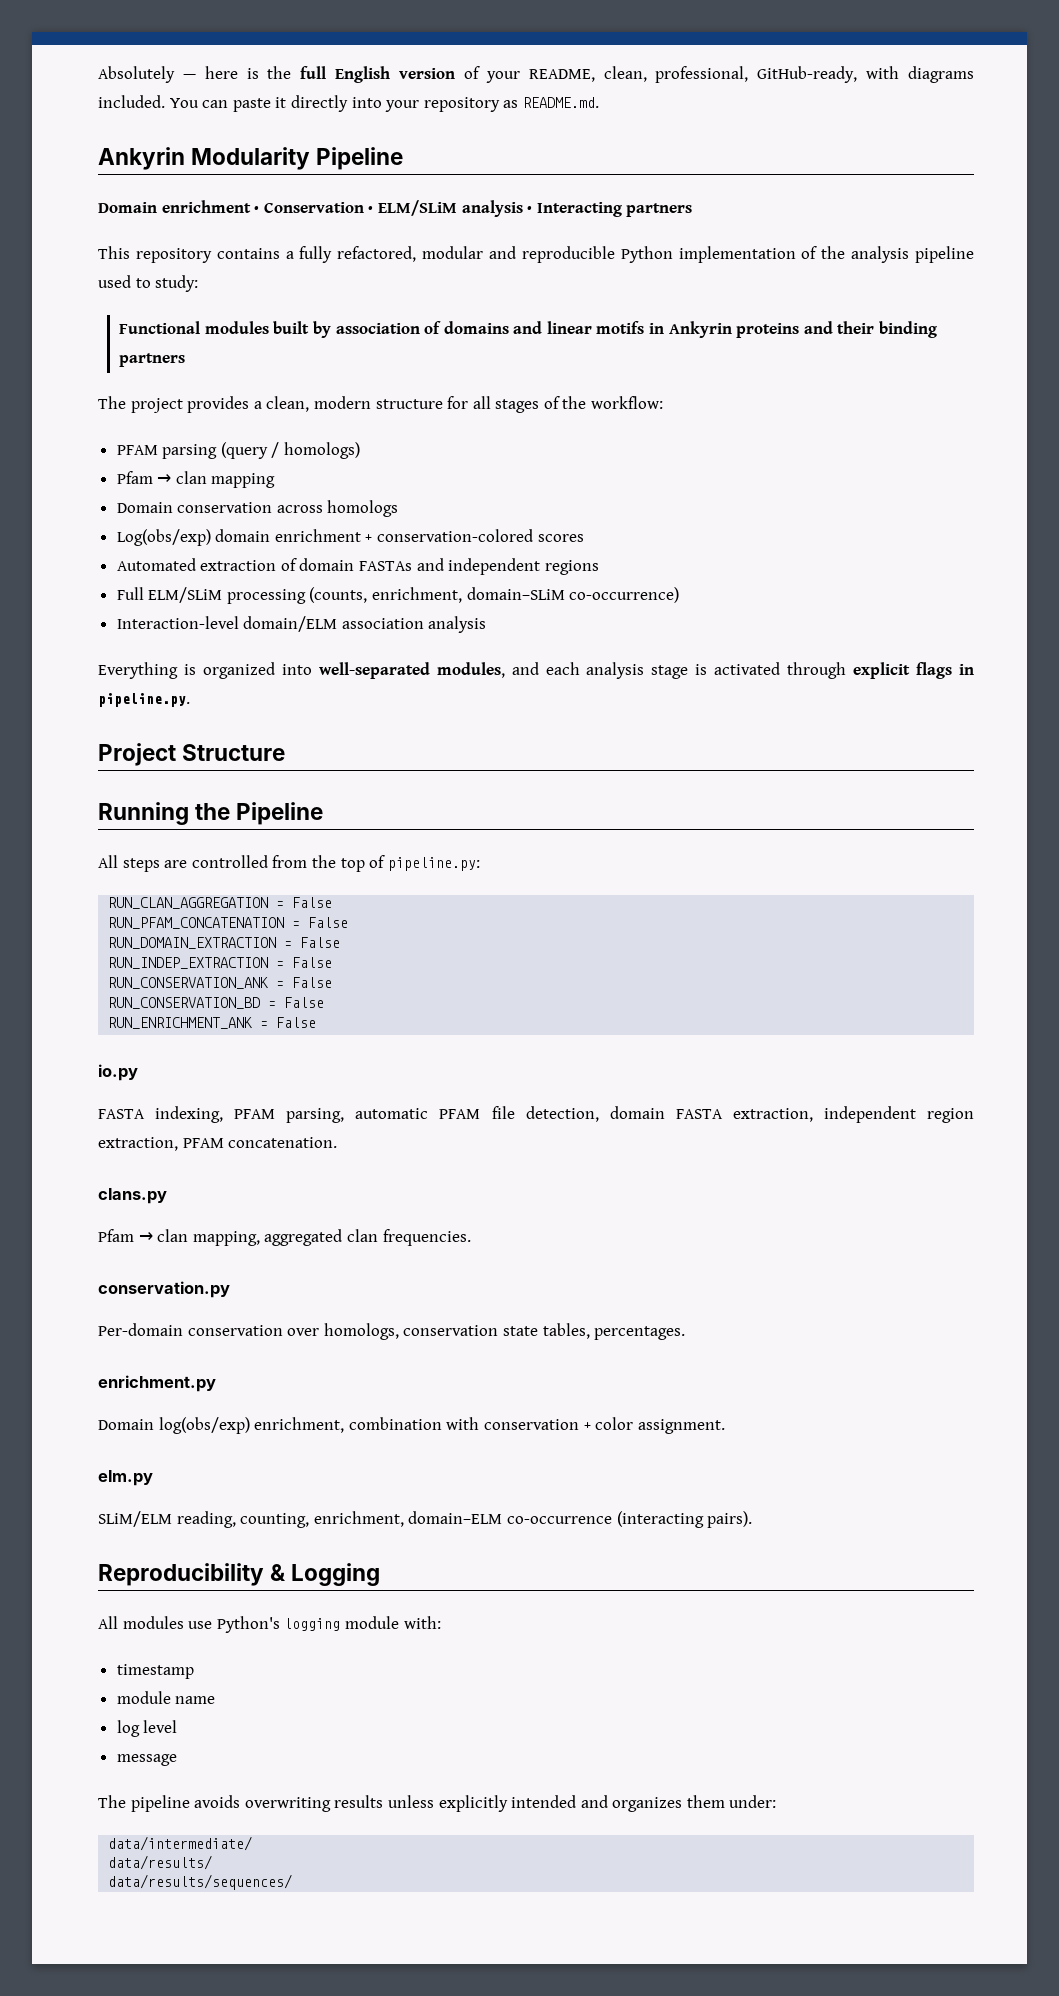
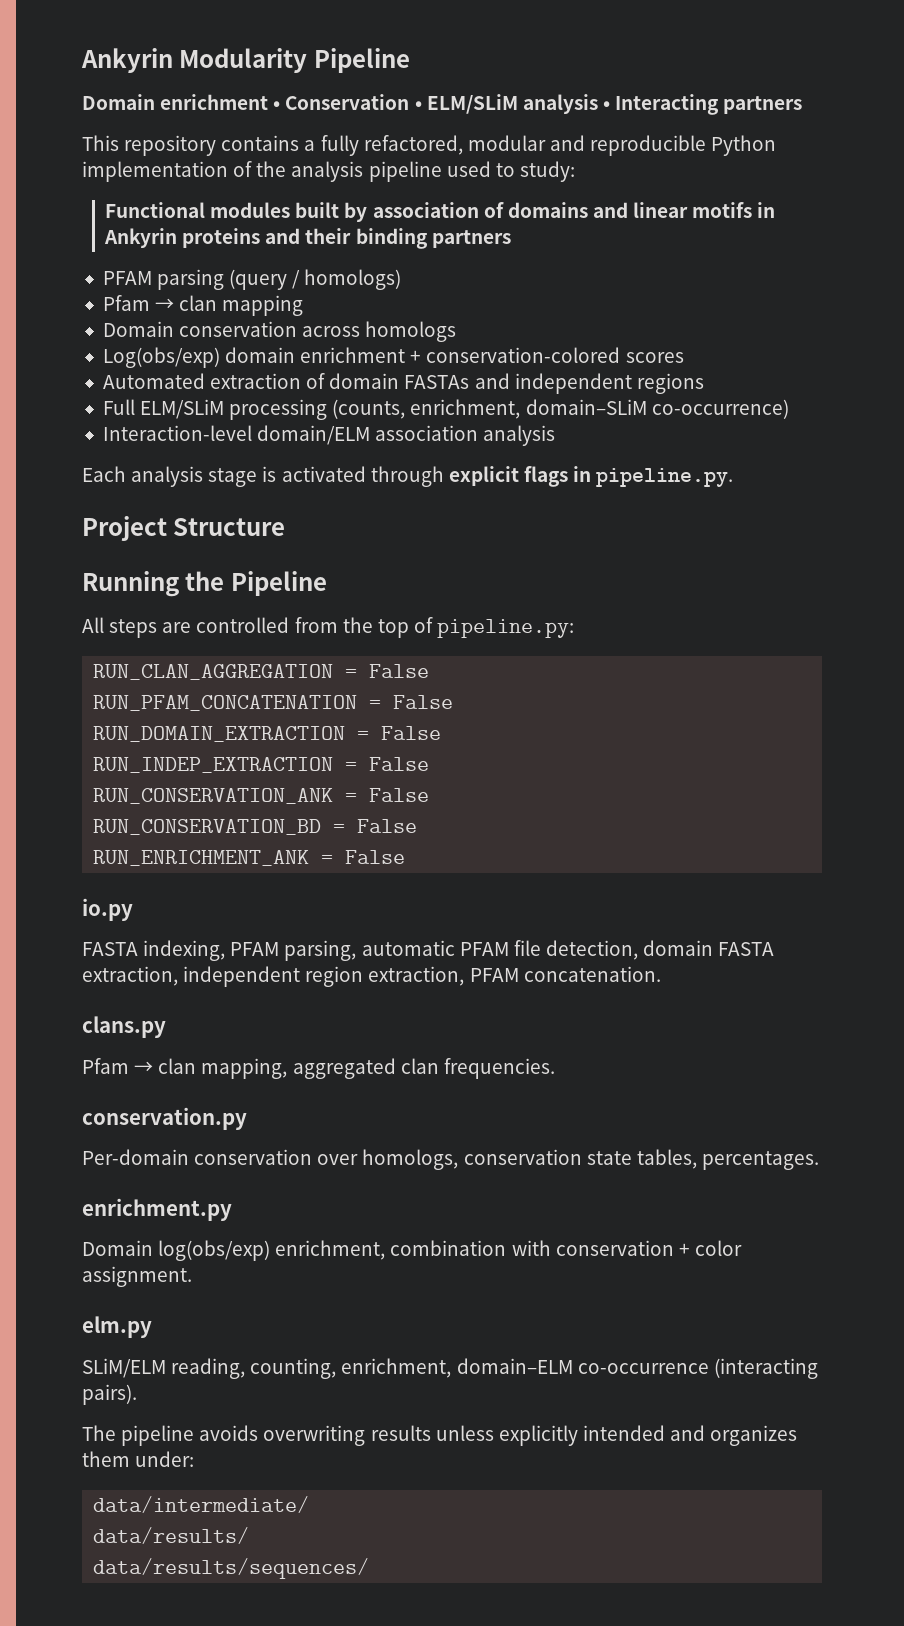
- Absolutely — here is the full English version of your README, clean, professional, GitHub-ready, with diagrams included. You can paste it directly into your repository as README.md.
- The project provides a clean, modern structure for all stages of the workflow:
- Everything is organized into well-separated modules, and each analysis stage is activated through explicit flags in pipeline.py.
+ Each analysis stage is activated through explicit flags in pipeline.py.
- Reproducibility & Logging
- All modules use Python's logging module with:
- timestamp
- module name
- log level
- message

